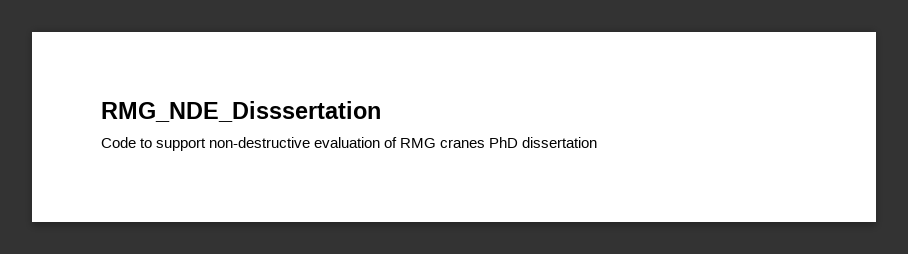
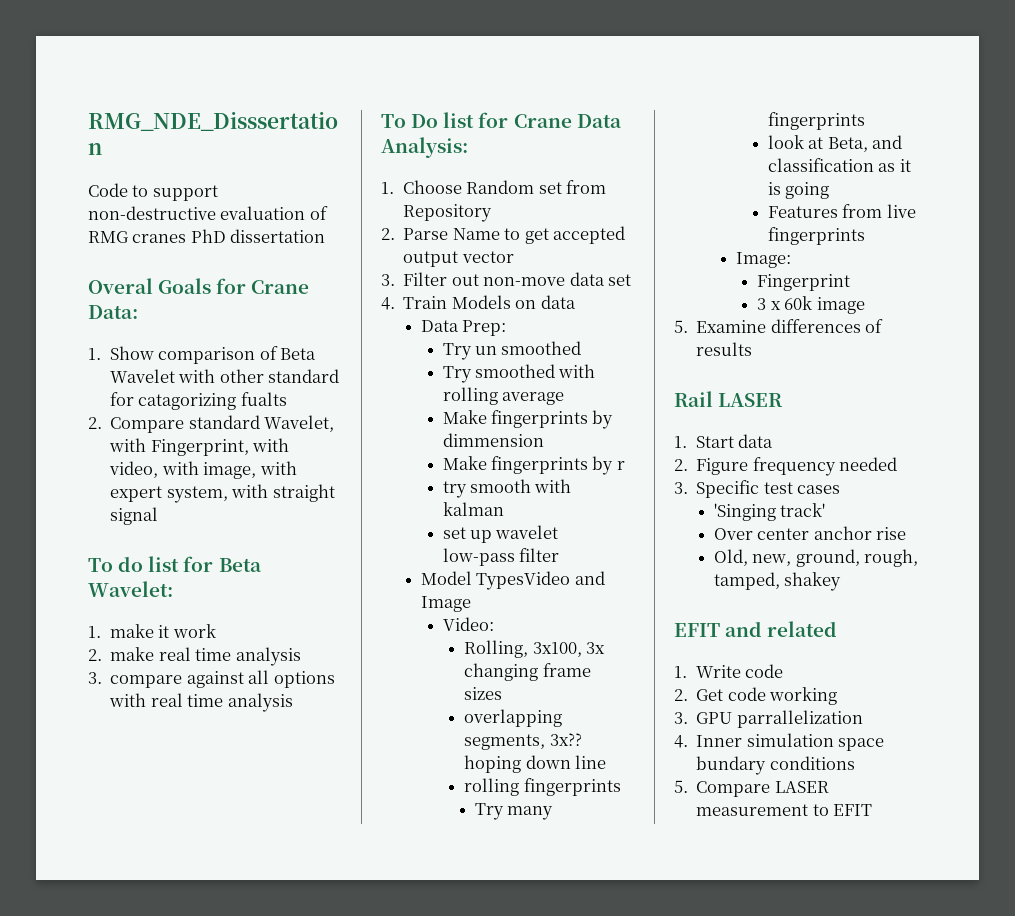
+ Overal Goals for Crane Data:
+ 1. Show comparison of Beta Wavelet with other standard for catagorizing fualts
+ 2. Compare standard Wavelet, with Fingerprint, with video, with image, with expert system, with straight signal
+ To do list for Beta Wavelet:
+ 1. make it work
+ 2. make real time analysis
+ 3. compare against all options with real time analysis
+ To Do list for Crane Data Analysis:
+ 1. Choose Random set from Repository
+ 2. Parse Name to get accepted output vector
+ 3. Filter out non-move data set
+ 4. Train Models on data
+ Data Prep:
+ Try un smoothed
+ Try smoothed with rolling average
+ Make fingerprints by dimmension
+ Make fingerprints by r
+ try smooth with kalman
+ set up wavelet low-pass filter
+ Model TypesVideo and Image
+ Video:
+ Rolling, 3x100, 3x changing frame sizes
+ overlapping segments, 3x?? hoping down line
+ rolling fingerprints
+ Try many fingerprints
+ look at Beta, and classification as it is going
+ Features from live fingerprints
+ Image:
+ Fingerprint
+ 3 x 60k image
+ 5. Examine differences of results
+ Rail LASER
+ 1. Start data
+ 2. Figure frequency needed
+ 3. Specific test cases
+ 'Singing track'
+ Over center anchor rise
+ Old, new, ground, rough, tamped, shakey
+ EFIT and related
+ 1. Write code
+ 2. Get code working
+ 3. GPU parrallelization
+ 4. Inner simulation space bundary conditions
+ 5. Compare LASER measurement to EFIT

